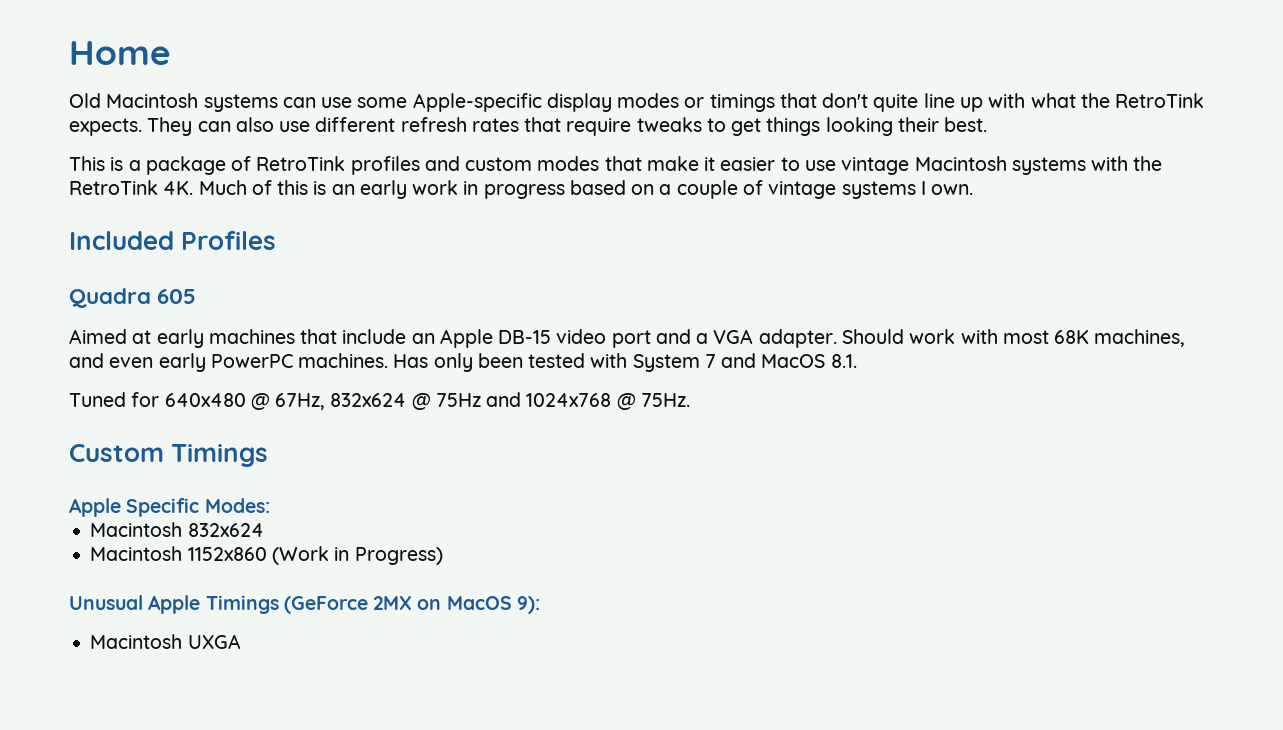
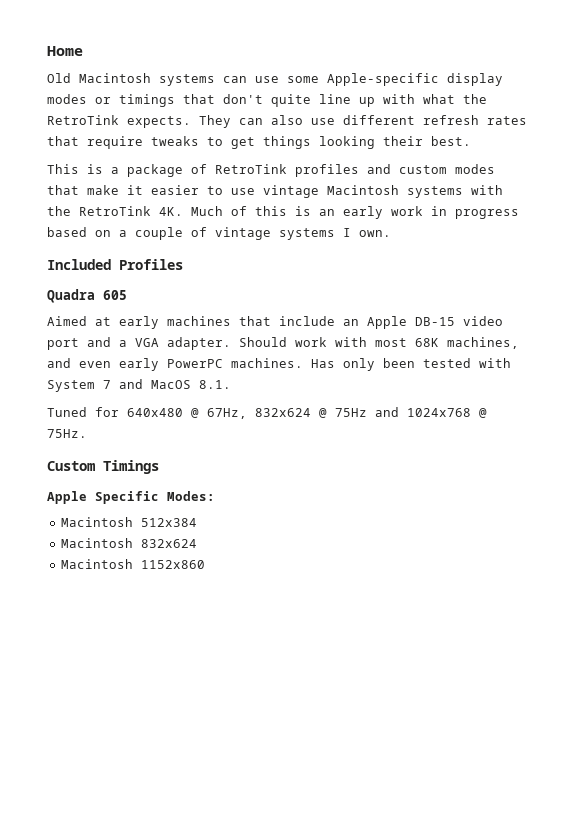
+ Macintosh 512x384
- Macintosh 1152x860 (Work in Progress)
- Unusual Apple Timings (GeForce 2MX on MacOS 9):
- Macintosh UXGA
+ Macintosh 1152x860

